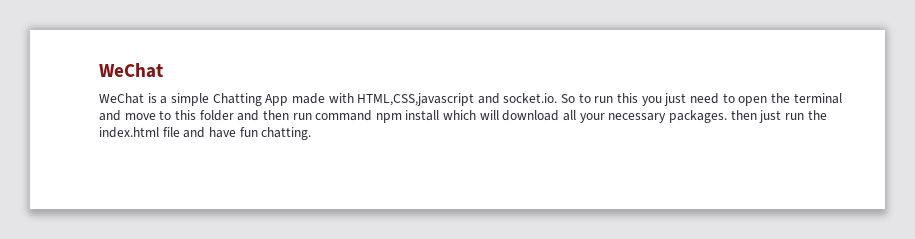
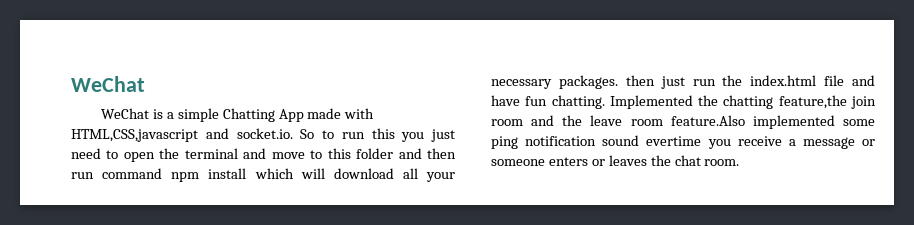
+ Implemented the chatting feature,the join room and the leave room feature.Also implemented some ping notification sound evertime you receive a message or someone enters or leaves the chat room.

